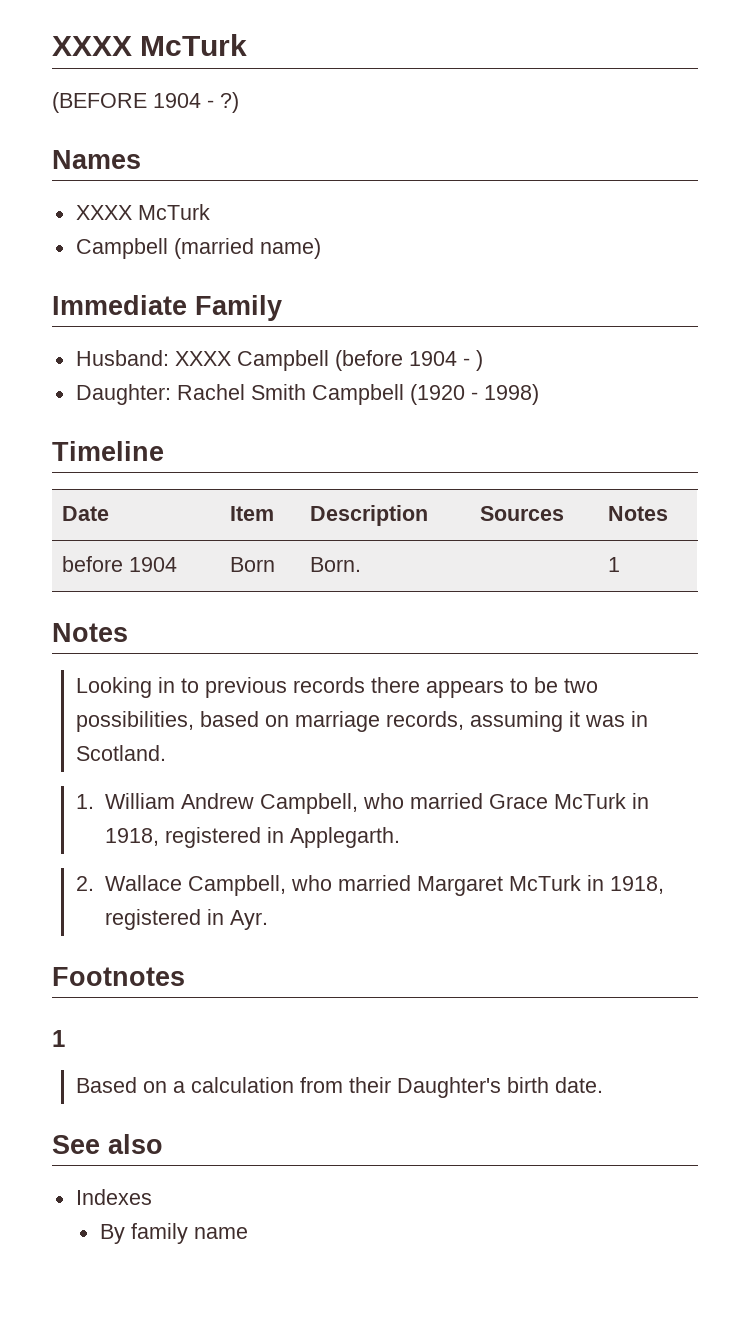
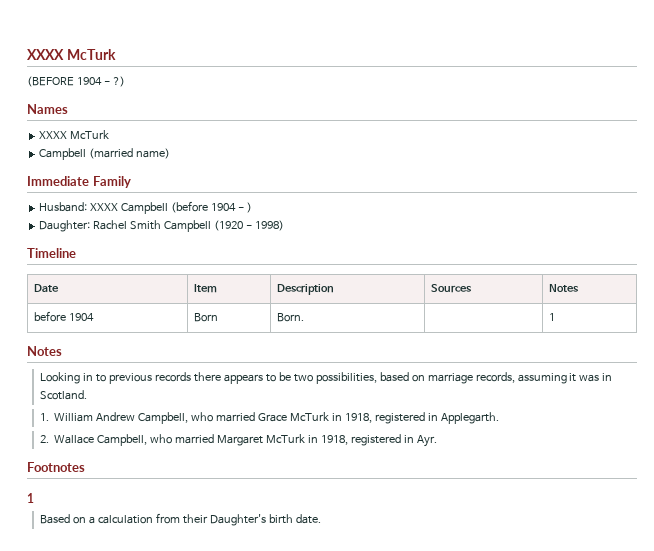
- See also
- Indexes
- By family name

